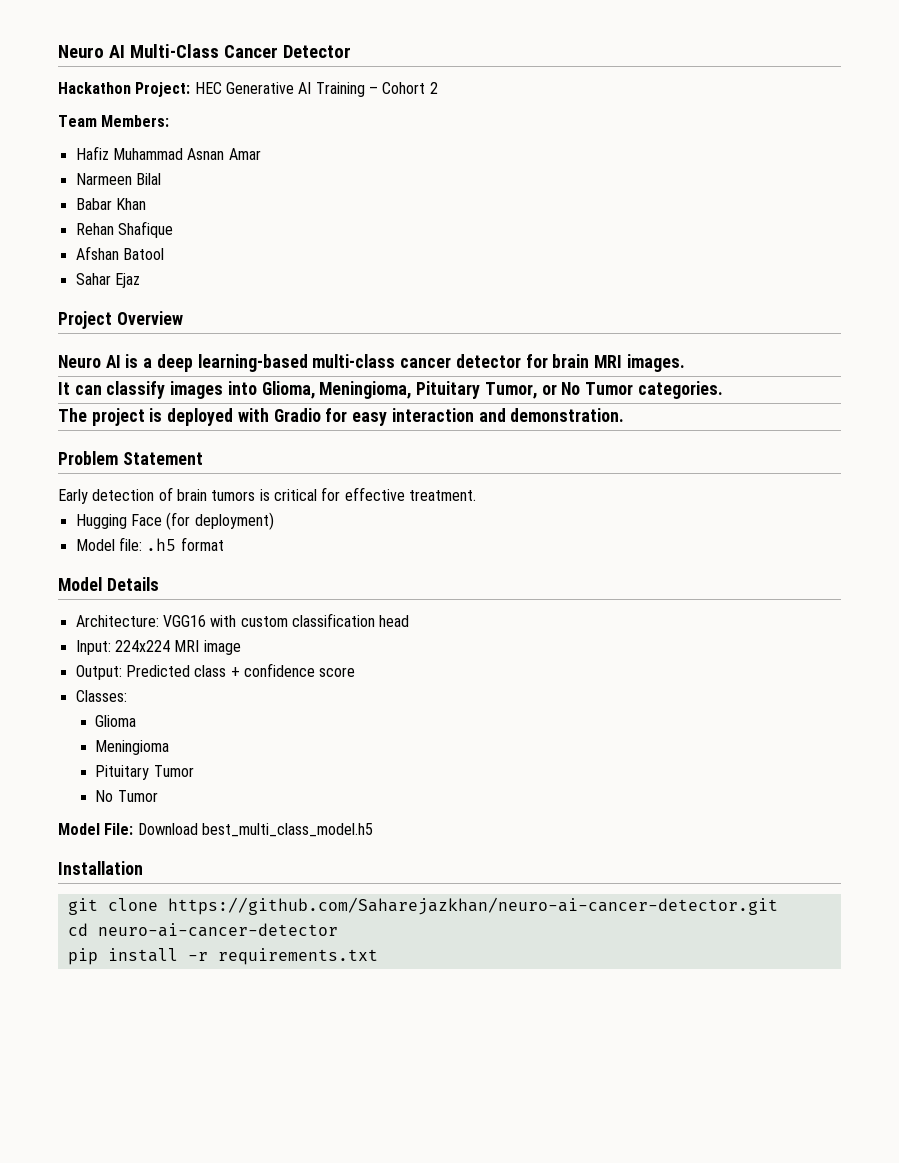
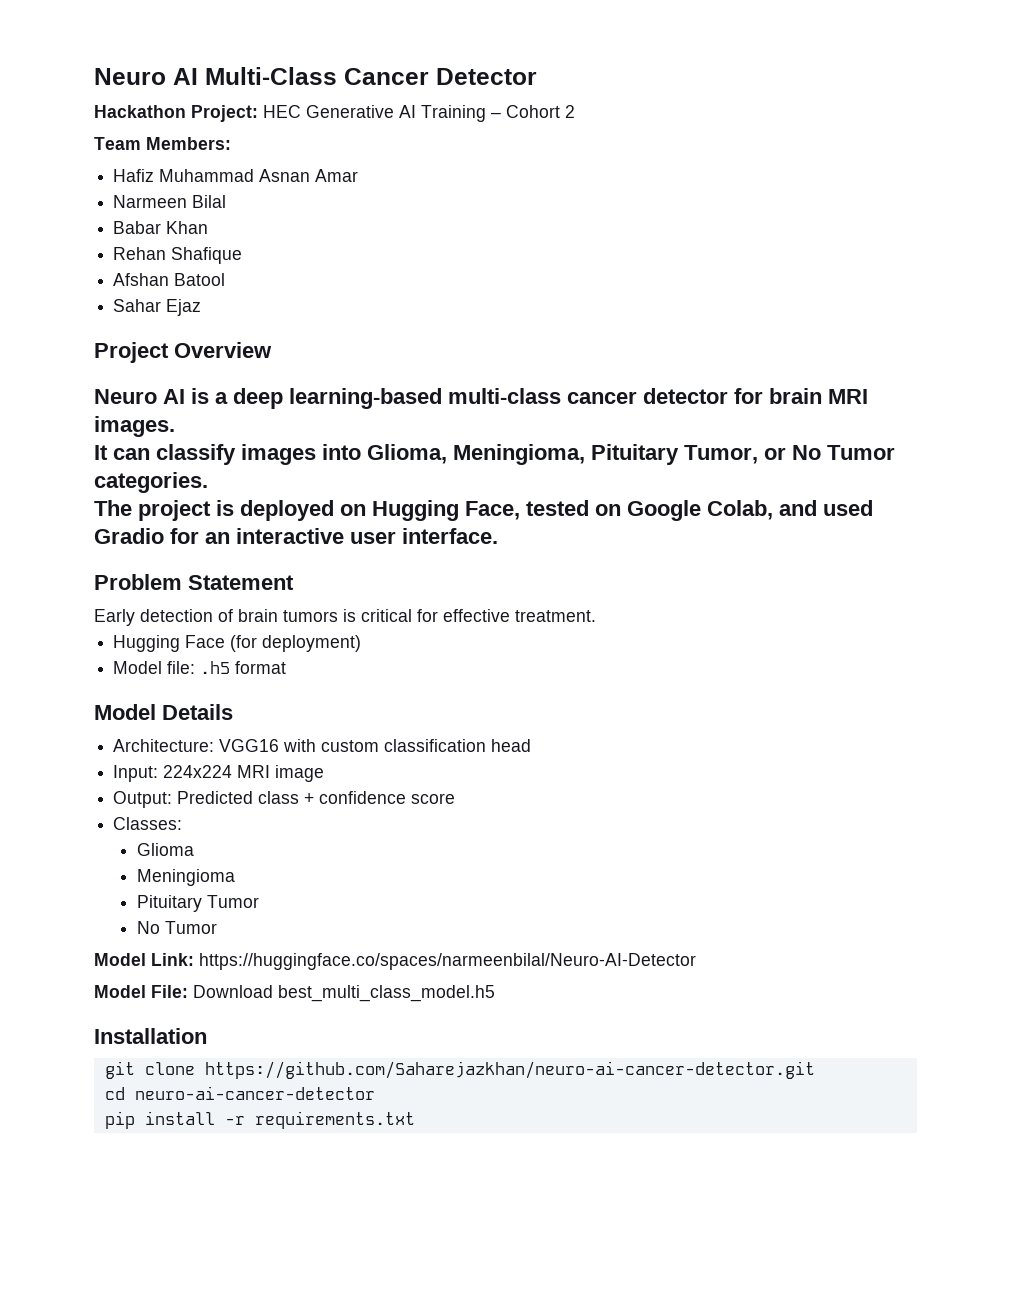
- The project is deployed with Gradio for easy interaction and demonstration.
+ The project is deployed on Hugging Face, tested on Google Colab, and used Gradio for an interactive user interface.
+ Model Link: https://huggingface.co/spaces/narmeenbilal/Neuro-AI-Detector

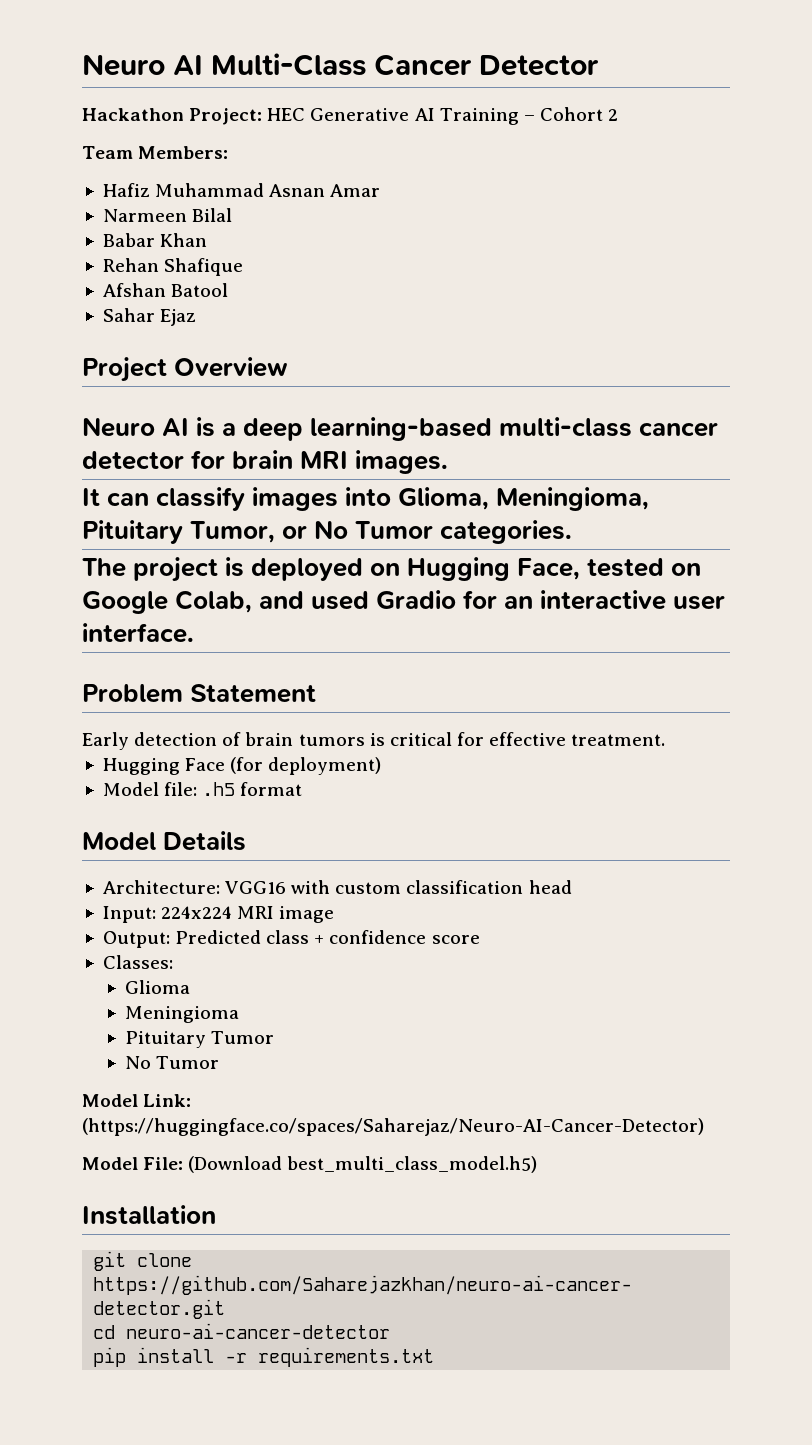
- Model Link: https://huggingface.co/spaces/narmeenbilal/Neuro-AI-Detector
+ Model Link: (https://huggingface.co/spaces/Saharejaz/Neuro-AI-Cancer-Detector)
- Model File: Download best_multi_class_model.h5
+ Model File: (Download best_multi_class_model.h5)

